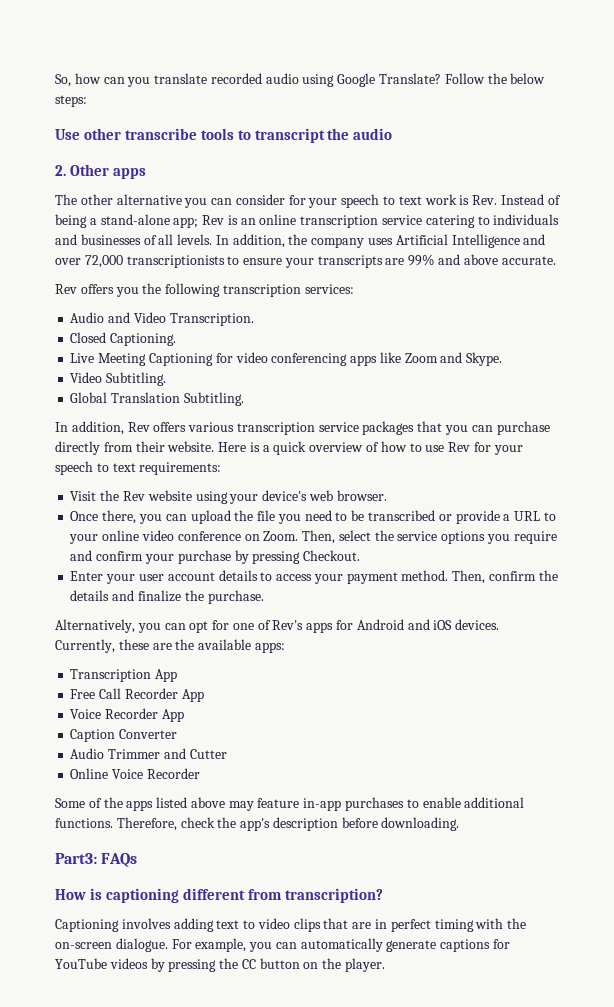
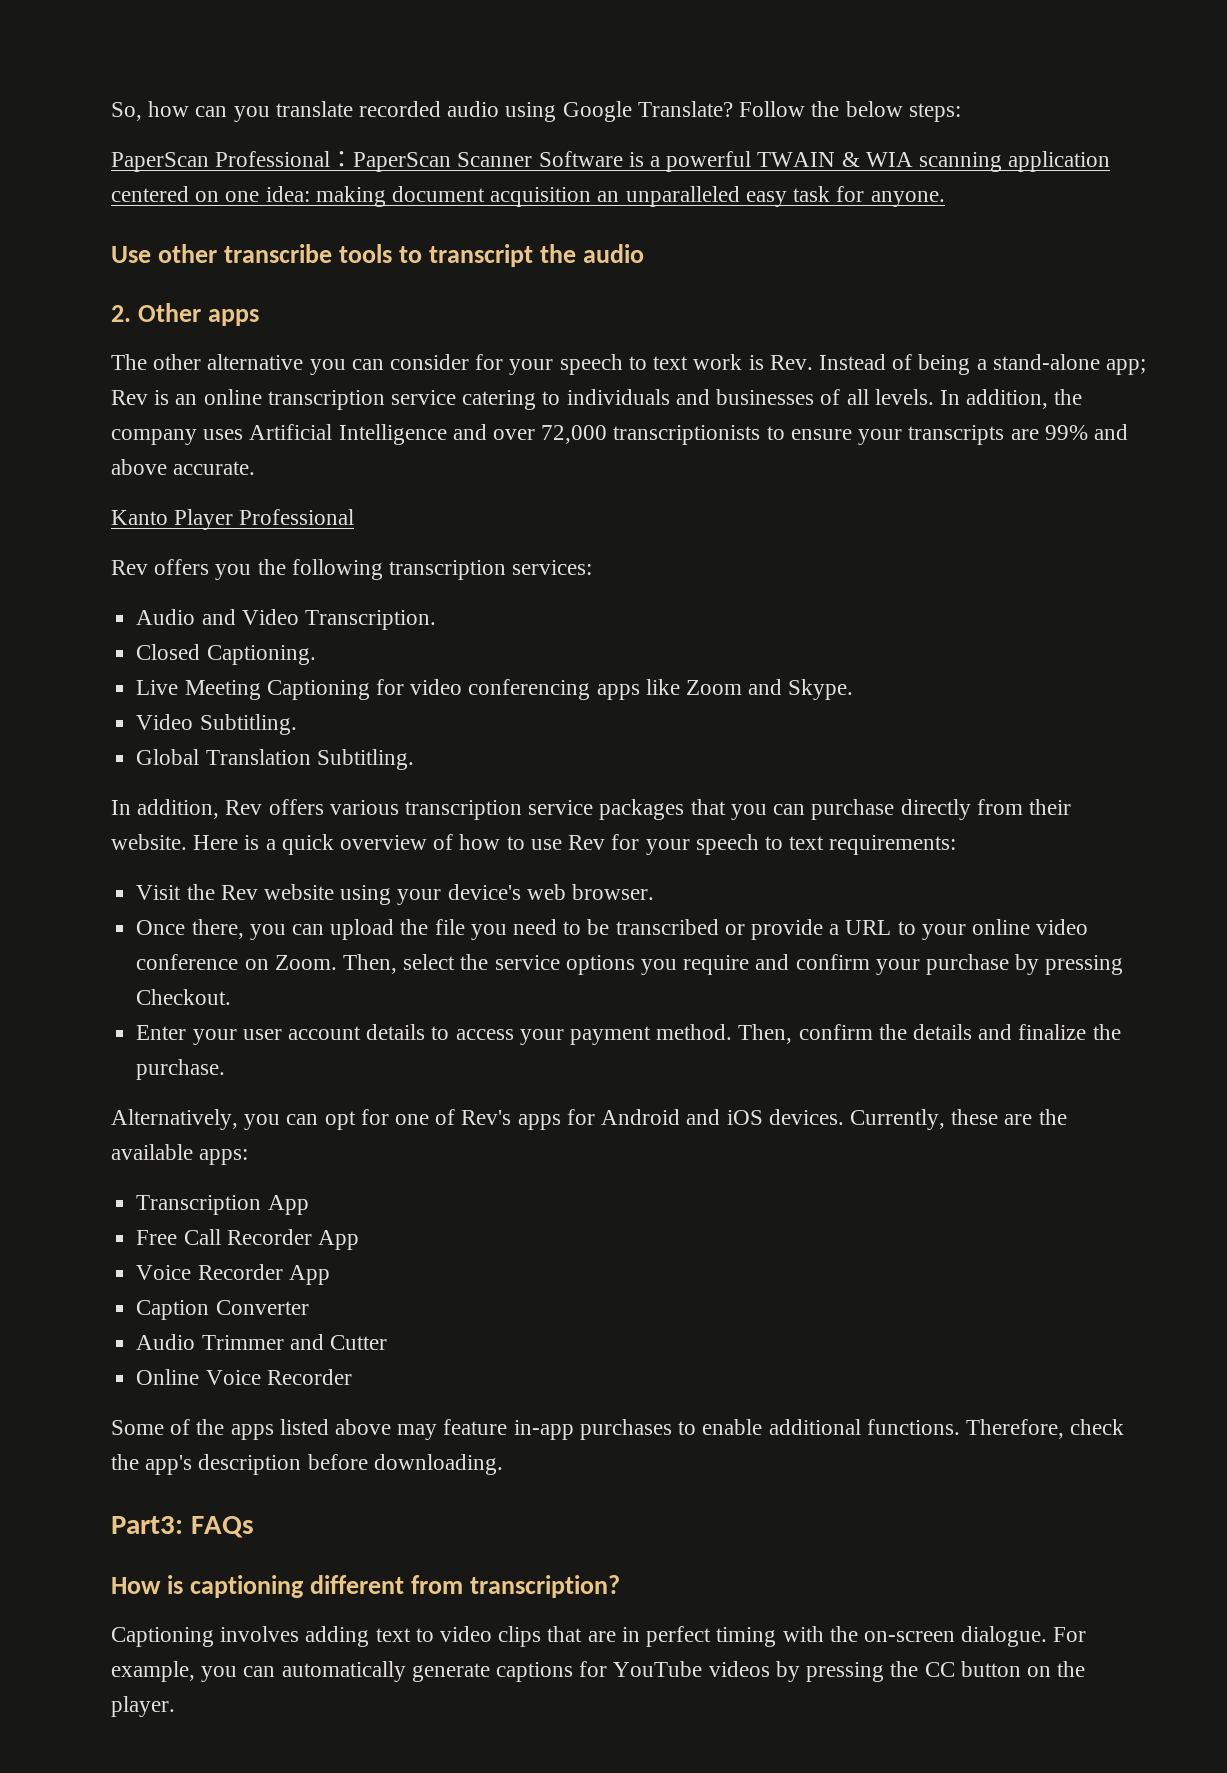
+ PaperScan Professional：PaperScan Scanner Software is a powerful TWAIN & WIA scanning application centered on one idea: making document acquisition an unparalleled easy task for anyone.
+ Kanto Player Professional

